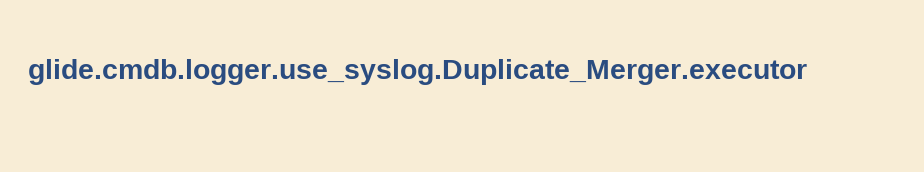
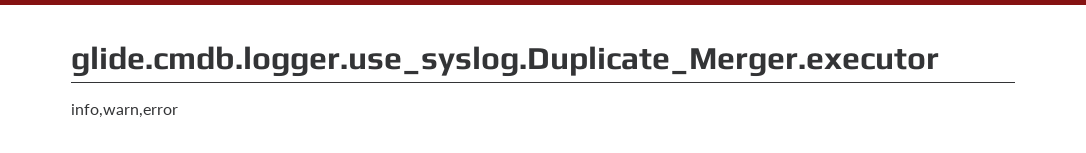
+ info,warn,error

